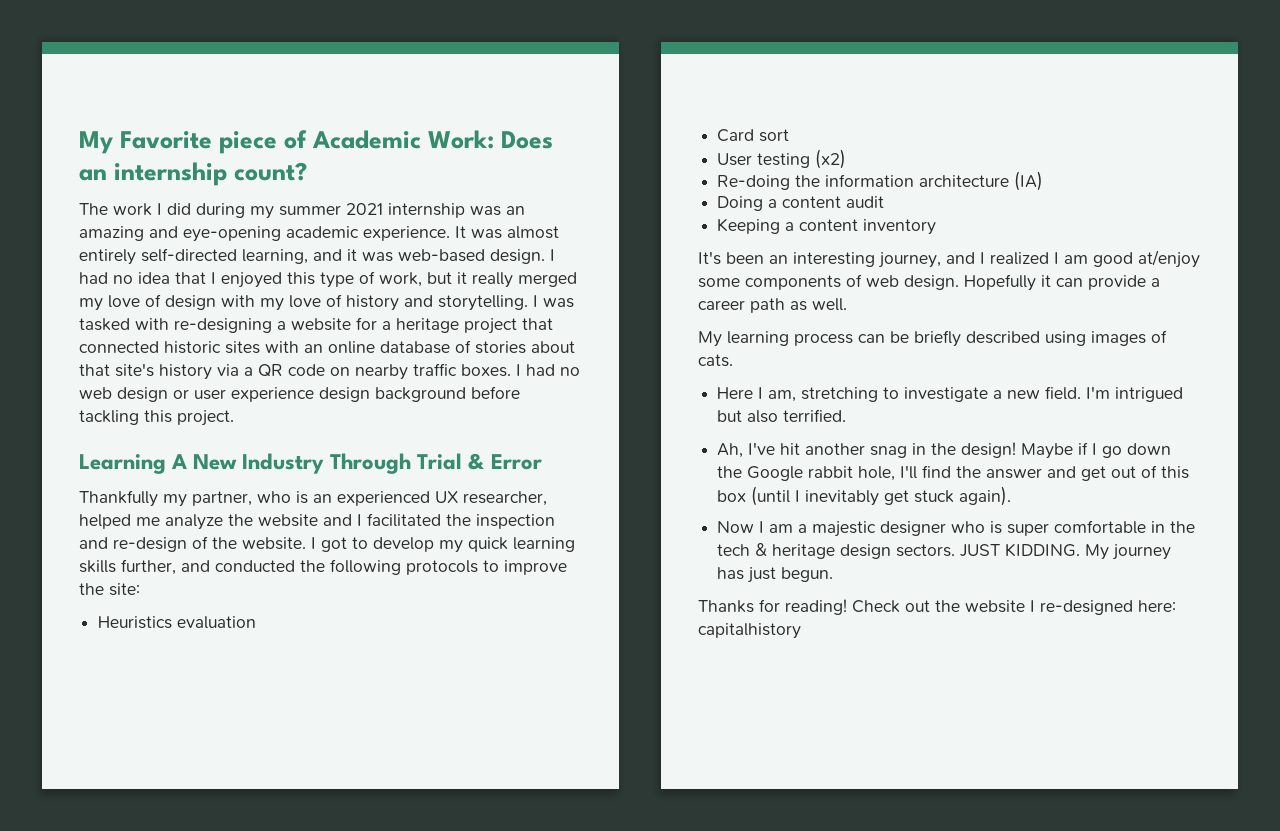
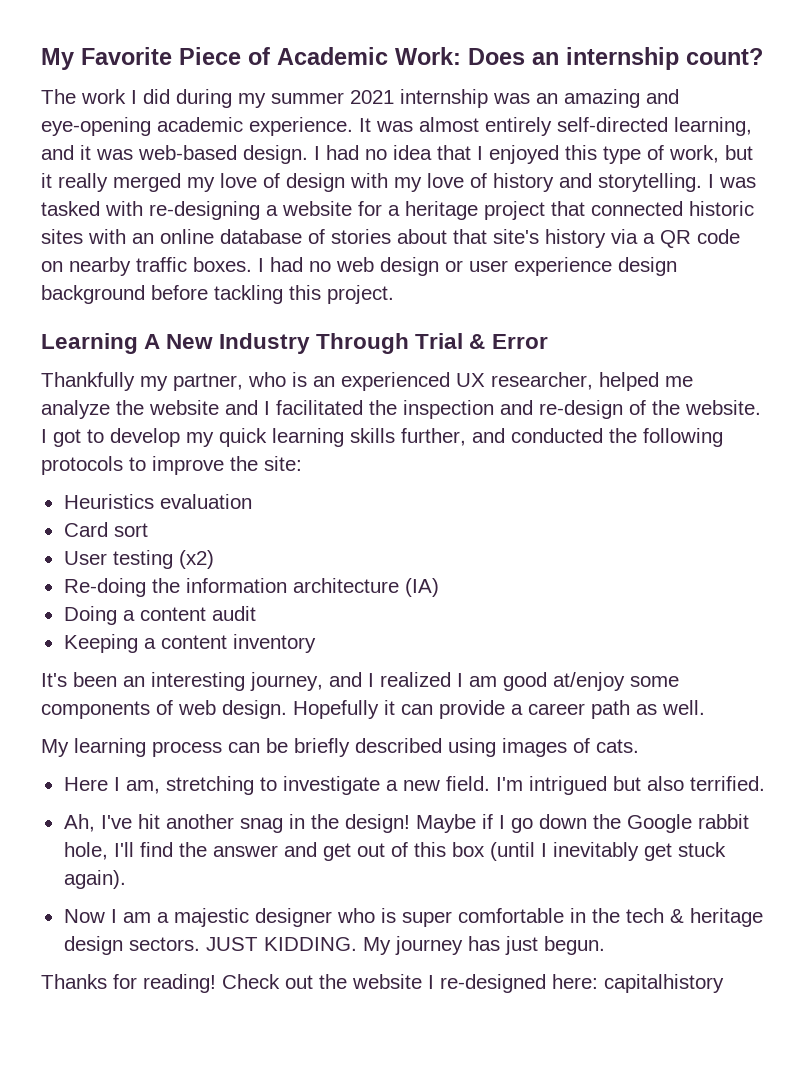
- My Favorite piece of Academic Work: Does an internship count?
+ My Favorite Piece of Academic Work: Does an internship count?

